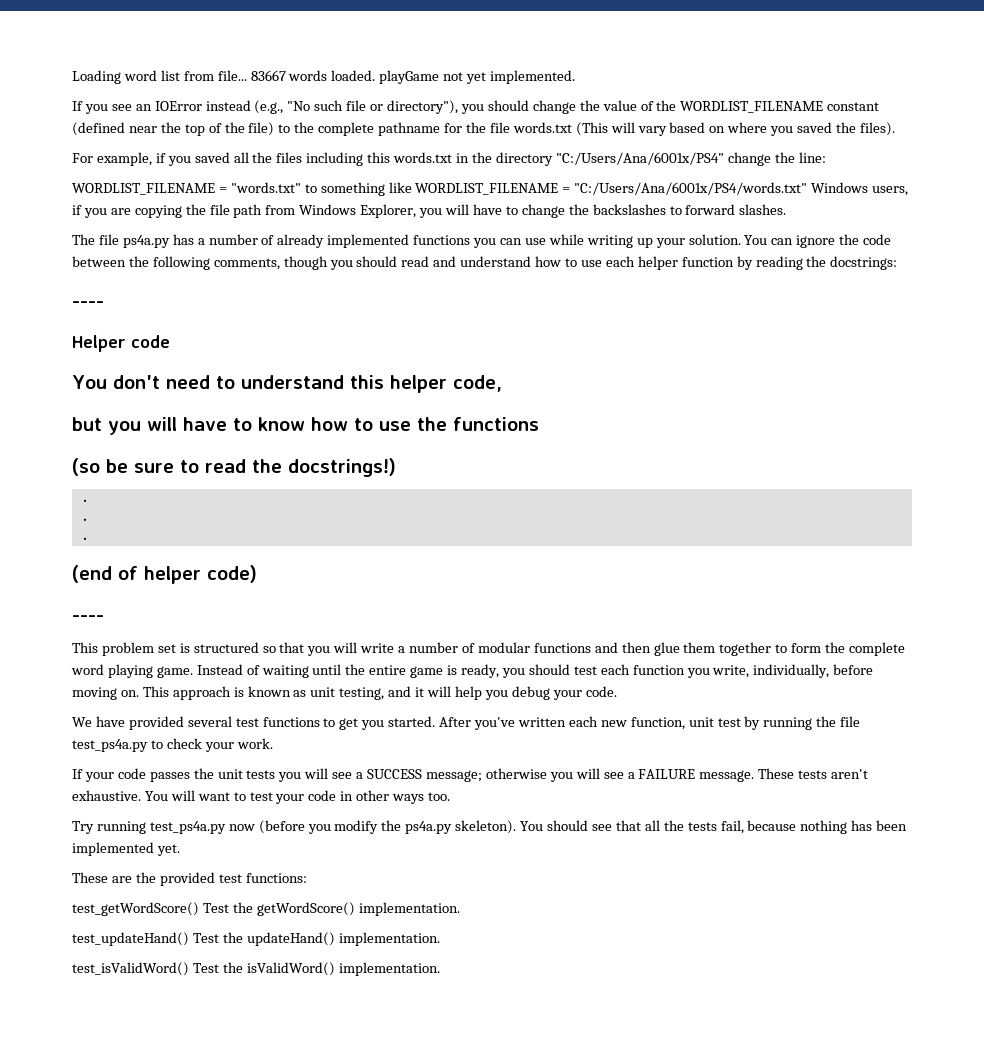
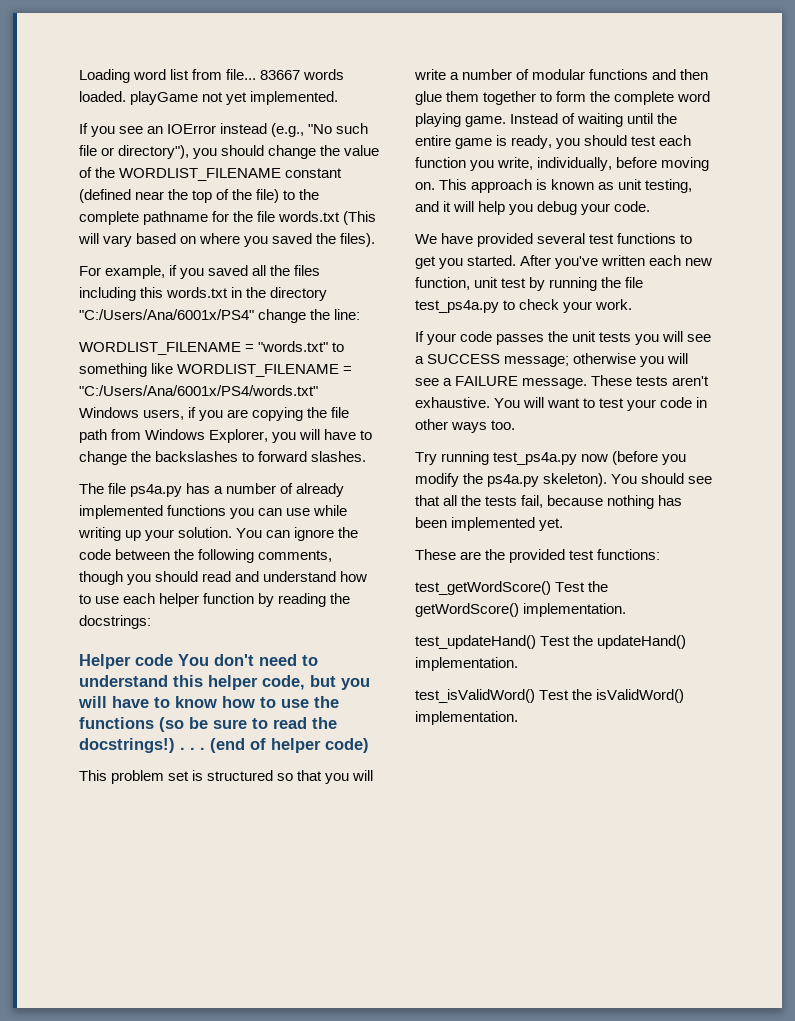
  You can ignore the code between the following comments, though you should read and understand how to use each helper function by reading the docstrings:
- ----
- Helper code
- You don't need to understand this helper code,
- but you will have to know how to use the functions
- (so be sure to read the docstrings!)
- .
- .
- .
- (end of helper code)
- ----
+ Helper code You don't need to understand this helper code, but you will have to know how to use the functions (so be sure to read the docstrings!) . . . (end of helper code)

